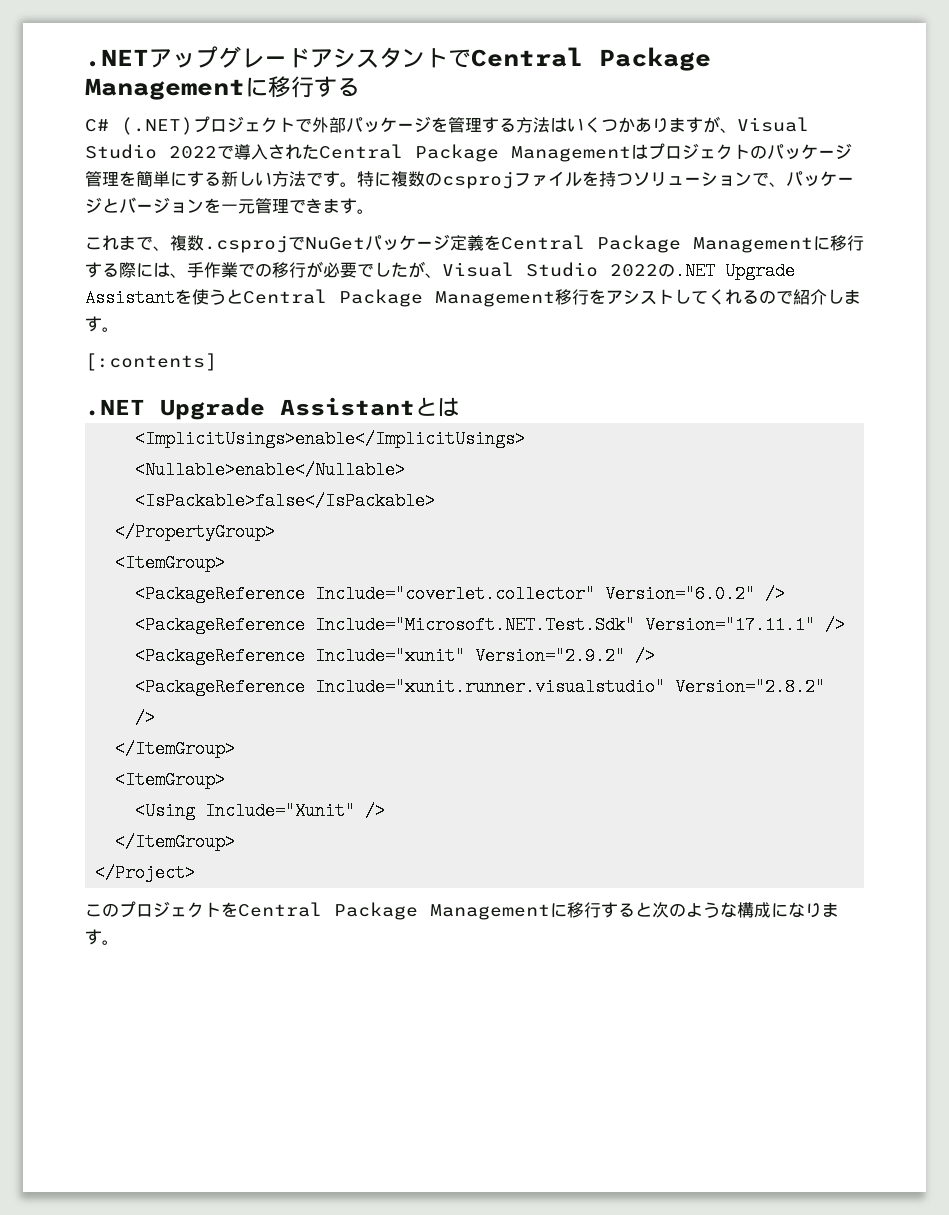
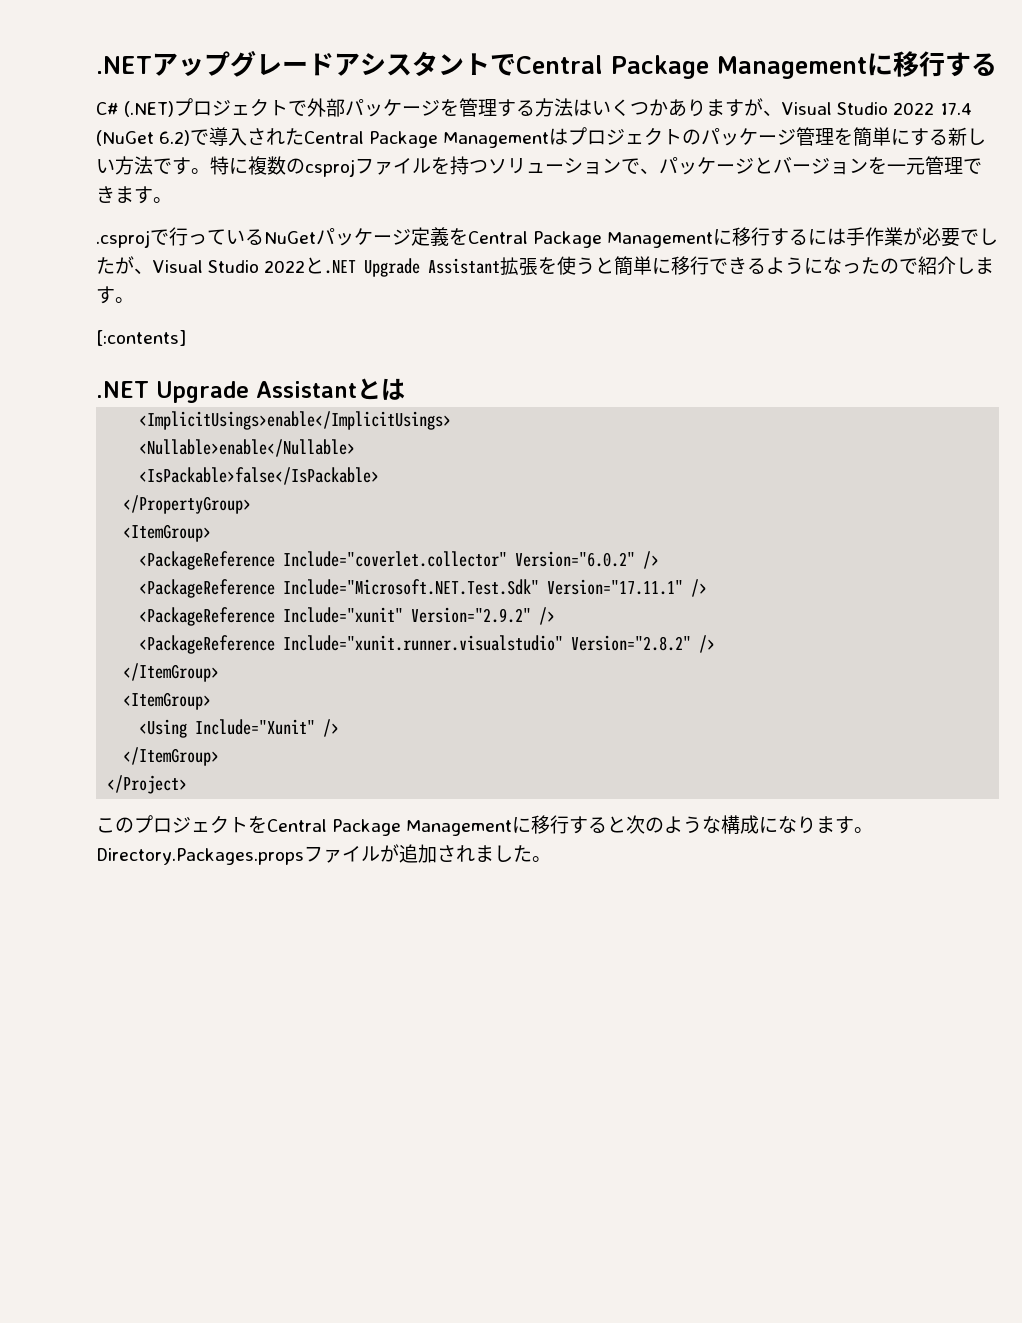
- C# (.NET)プロジェクトで外部パッケージを管理する方法はいくつかありますが、Visual Studio 2022で導入されたCentral Package Managementはプロジェクトのパッケージ管理を簡単にする新しい方法です。
+ C# (.NET)プロジェクトで外部パッケージを管理する方法はいくつかありますが、Visual Studio 2022 17.4 (NuGet 6.2)で導入されたCentral Package Managementはプロジェクトのパッケージ管理を簡単にする新しい方法です。
- これまで、複数.csprojでNuGetパッケージ定義をCentral Package Managementに移行する際には、手作業での移行が必要でしたが、Visual Studio 2022の.NET Upgrade Assistantを使うとCentral Package Management移行をアシストしてくれるので紹介します。
+ .csprojで行っているNuGetパッケージ定義をCentral Package Managementに移行するには手作業が必要でしたが、Visual Studio 2022と.NET Upgrade Assistant拡張を使うと簡単に移行できるようになったので紹介します。
+ Directory.Packages.propsファイルが追加されました。

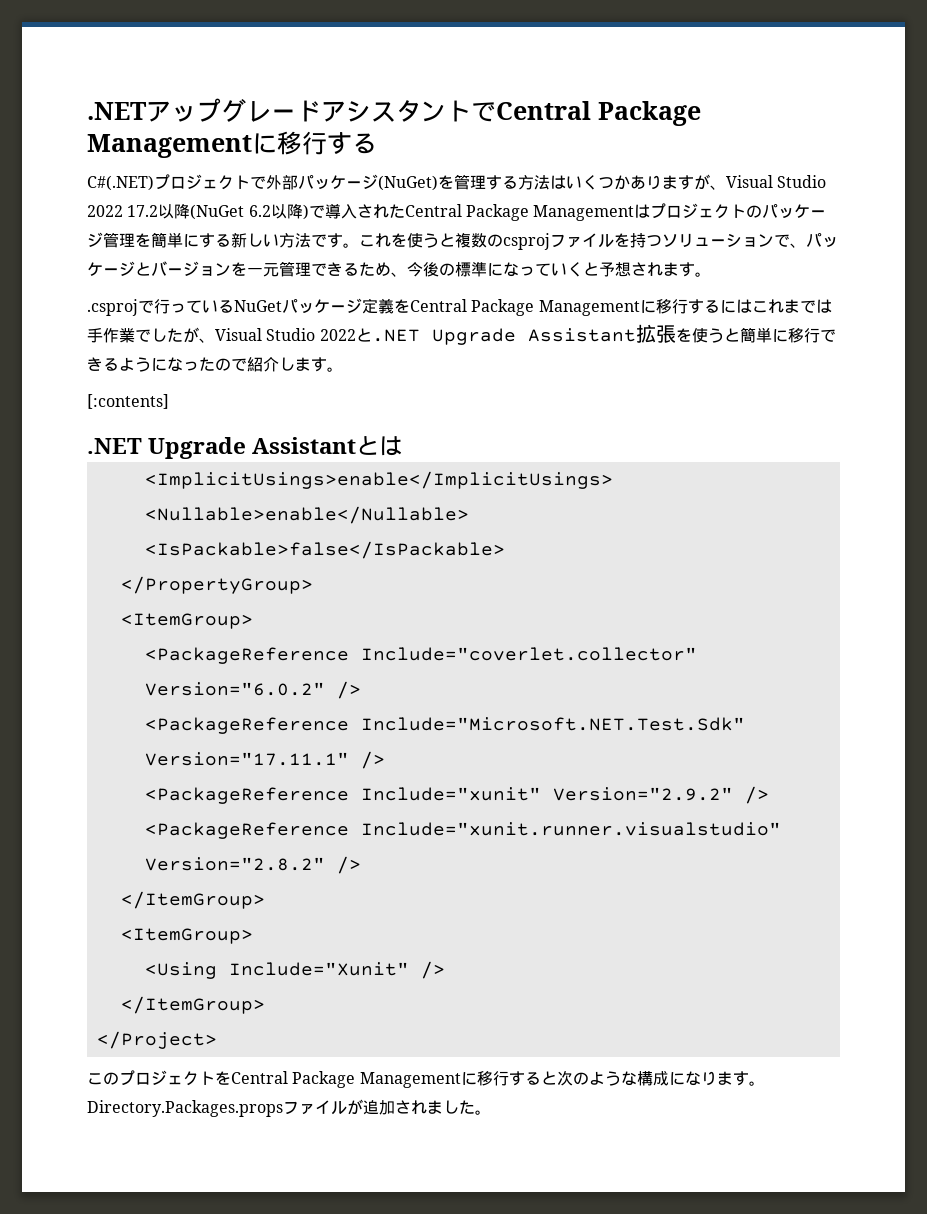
- C# (.NET)プロジェクトで外部パッケージを管理する方法はいくつかありますが、Visual Studio 2022 17.4 (NuGet 6.2)で導入されたCentral Package Managementはプロジェクトのパッケージ管理を簡単にする新しい方法です。
+ C#(.NET)プロジェクトで外部パッケージ(NuGet)を管理する方法はいくつかありますが、Visual Studio 2022 17.2以降(NuGet 6.2以降)で導入されたCentral Package Managementはプロジェクトのパッケージ管理を簡単にする新しい方法です。
- 特に複数のcsprojファイルを持つソリューションで、パッケージとバージョンを一元管理できます。
+ これを使うと複数のcsprojファイルを持つソリューションで、パッケージとバージョンを一元管理できるため、今後の標準になっていくと予想されます。
- .csprojで行っているNuGetパッケージ定義をCentral Package Managementに移行するには手作業が必要でしたが、Visual Studio 2022と.NET Upgrade Assistant拡張を使うと簡単に移行できるようになったので紹介します。
+ .csprojで行っているNuGetパッケージ定義をCentral Package Managementに移行するにはこれまでは手作業でしたが、Visual Studio 2022と.NET Upgrade Assistant拡張を使うと簡単に移行できるようになったので紹介します。

